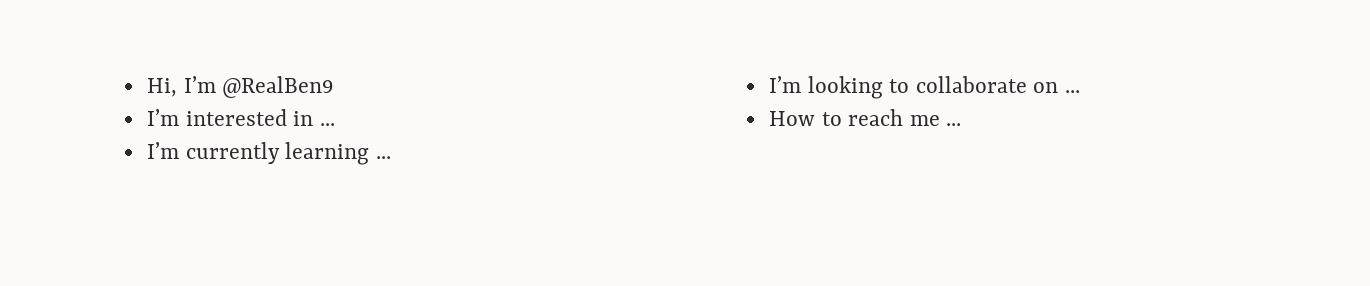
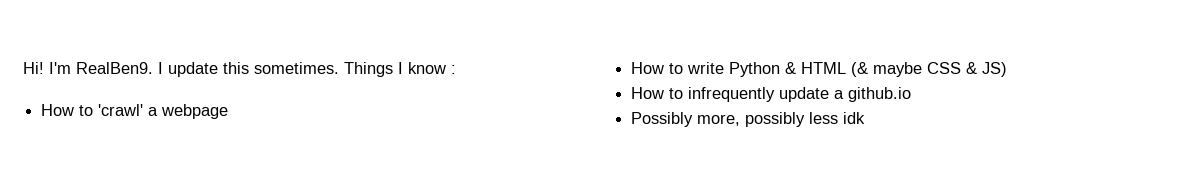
- Hi, I’m @RealBen9
- I’m interested in ...
- I’m currently learning ...
- I’m looking to collaborate on ...
- How to reach me ...
+ Hi! I'm RealBen9. I update this sometimes. Things I know :
+ How to 'crawl' a webpage
+ How to write Python & HTML (& maybe CSS & JS)
+ How to infrequently update a github.io
+ Possibly more, possibly less idk

